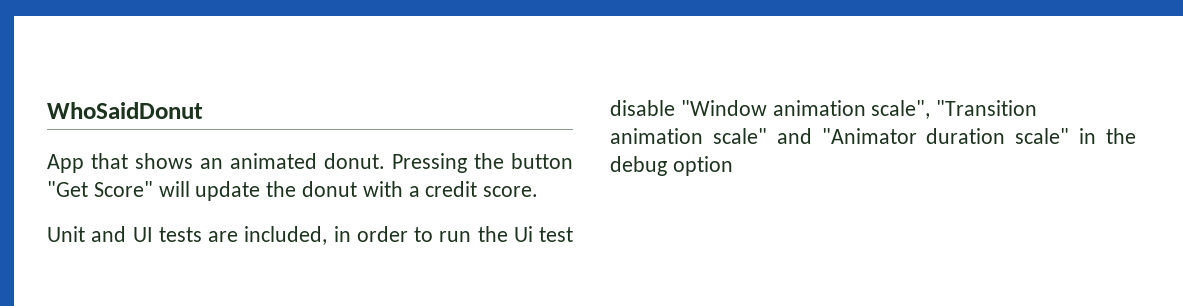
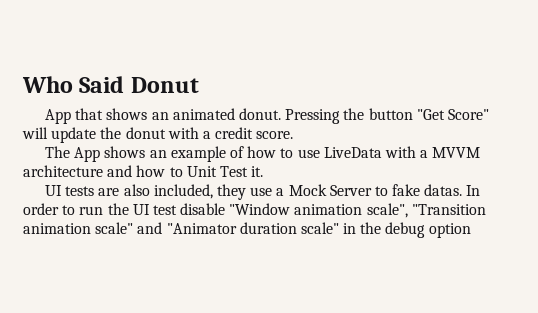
- WhoSaidDonut
+ Who Said Donut
- Unit and UI tests are included, in order to run the Ui test disable "Window animation scale", "Transition animation scale" and "Animator duration scale" in the debug option
+ The App shows an example of how to use LiveData with a MVVM architecture and how to Unit Test it.
+ UI tests are also included, they use a Mock Server to fake datas. In order to run the UI test disable "Window animation scale", "Transition animation scale" and "Animator duration scale" in the debug option

